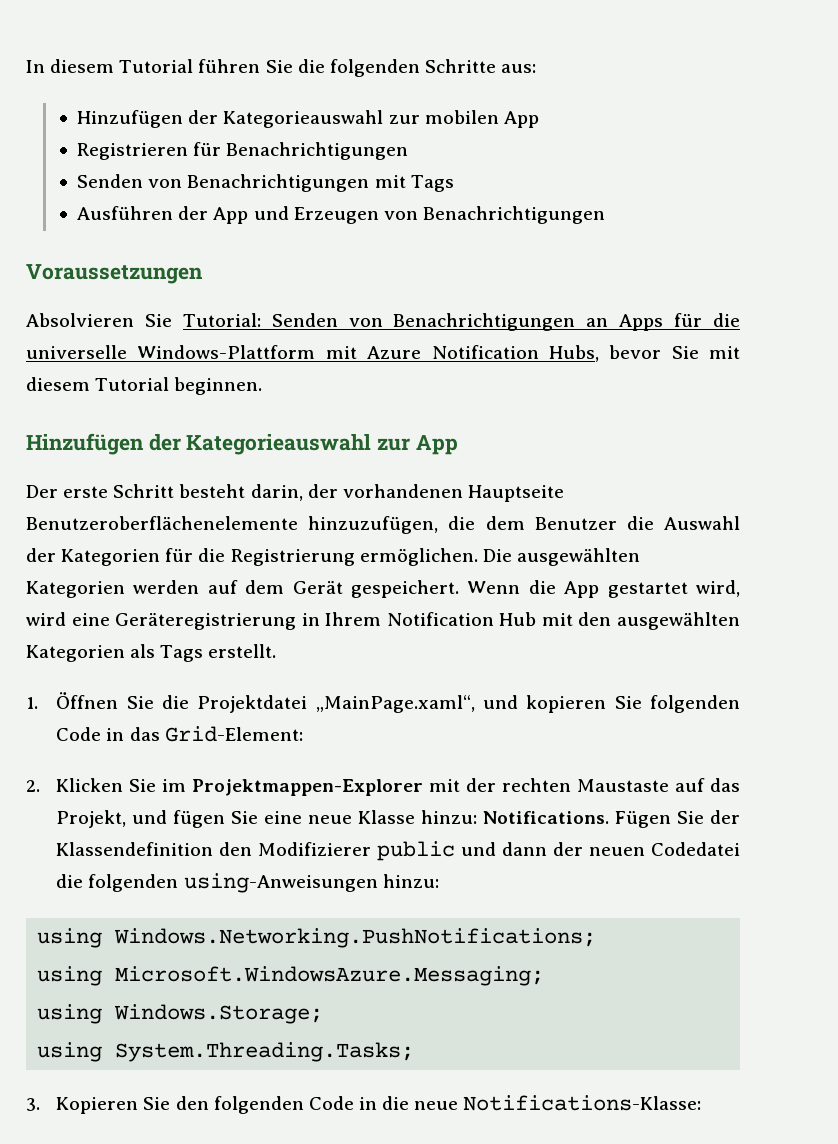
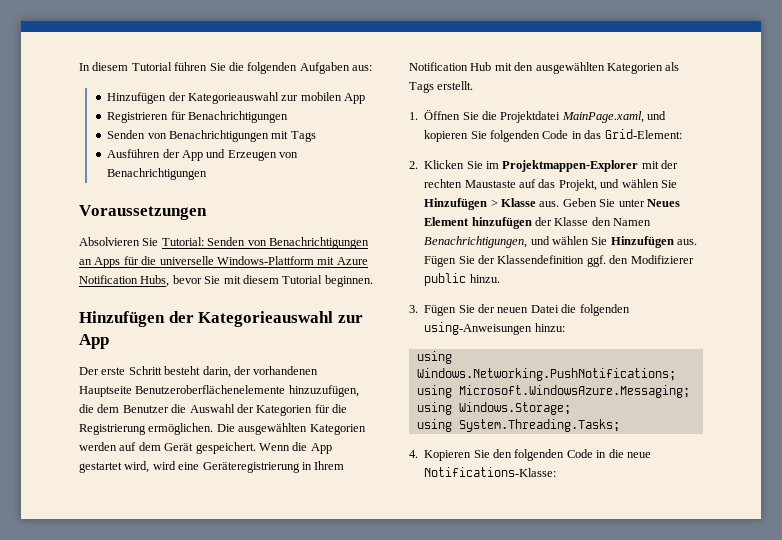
- In diesem Tutorial führen Sie die folgenden Schritte aus:
+ In diesem Tutorial führen Sie die folgenden Aufgaben aus:
- 1. Öffnen Sie die Projektdatei „MainPage.xaml“, und kopieren Sie folgenden Code in das Grid-Element:
+ 1. Öffnen Sie die Projektdatei MainPage.xaml, und kopieren Sie folgenden Code in das Grid-Element:
- 2. Klicken Sie im Projektmappen-Explorer mit der rechten Maustaste auf das Projekt, und fügen Sie eine neue Klasse hinzu: Notifications.
+ 2. Klicken Sie im Projektmappen-Explorer mit der rechten Maustaste auf das Projekt, und wählen Sie Hinzufügen > Klasse aus. Geben Sie unter Neues Element hinzufügen der Klasse den Namen Benachrichtigungen, und wählen Sie Hinzufügen aus.
- Fügen Sie der Klassendefinition den Modifizierer public und dann der neuen Codedatei die folgenden using-Anweisungen hinzu:
+ Fügen Sie der Klassendefinition ggf. den Modifizierer public hinzu.
+ 3. Fügen Sie der neuen Datei die folgenden using-Anweisungen hinzu:
- 3. Kopieren Sie den folgenden Code in die neue Notifications-Klasse:
+ 4. Kopieren Sie den folgenden Code in die neue Notifications-Klasse:

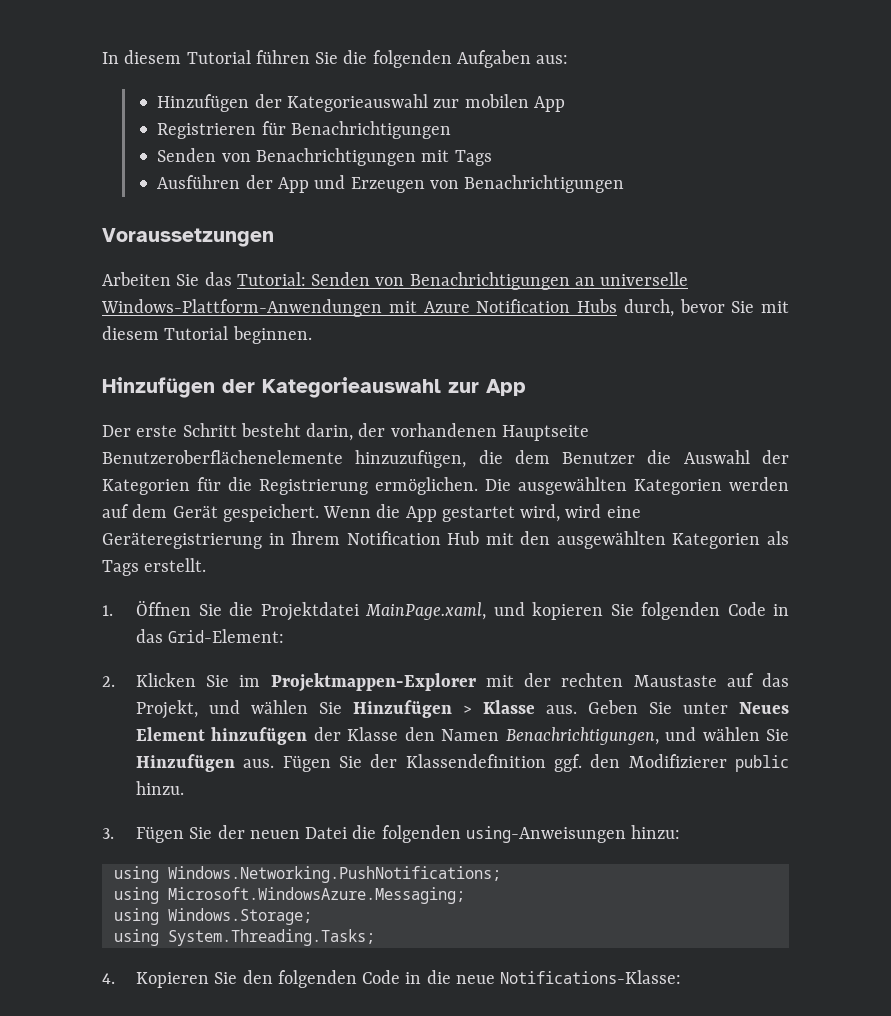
- Absolvieren Sie Tutorial: Senden von Benachrichtigungen an Apps für die universelle Windows-Plattform mit Azure Notification Hubs, bevor Sie mit diesem Tutorial beginnen.
+ Arbeiten Sie das Tutorial: Senden von Benachrichtigungen an universelle Windows-Plattform-Anwendungen mit Azure Notification Hubs durch, bevor Sie mit diesem Tutorial beginnen.

